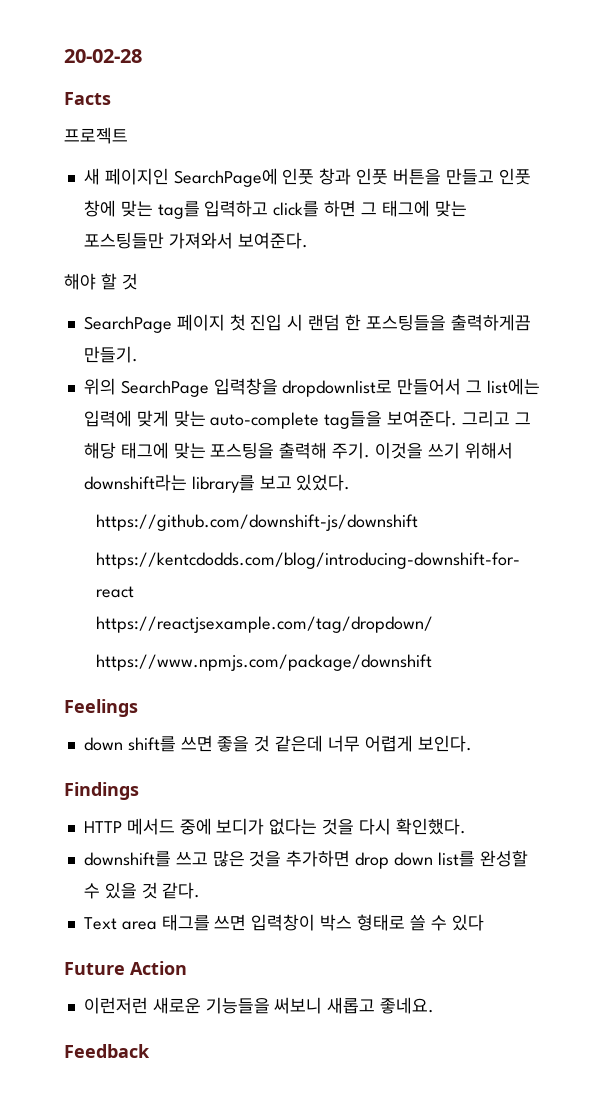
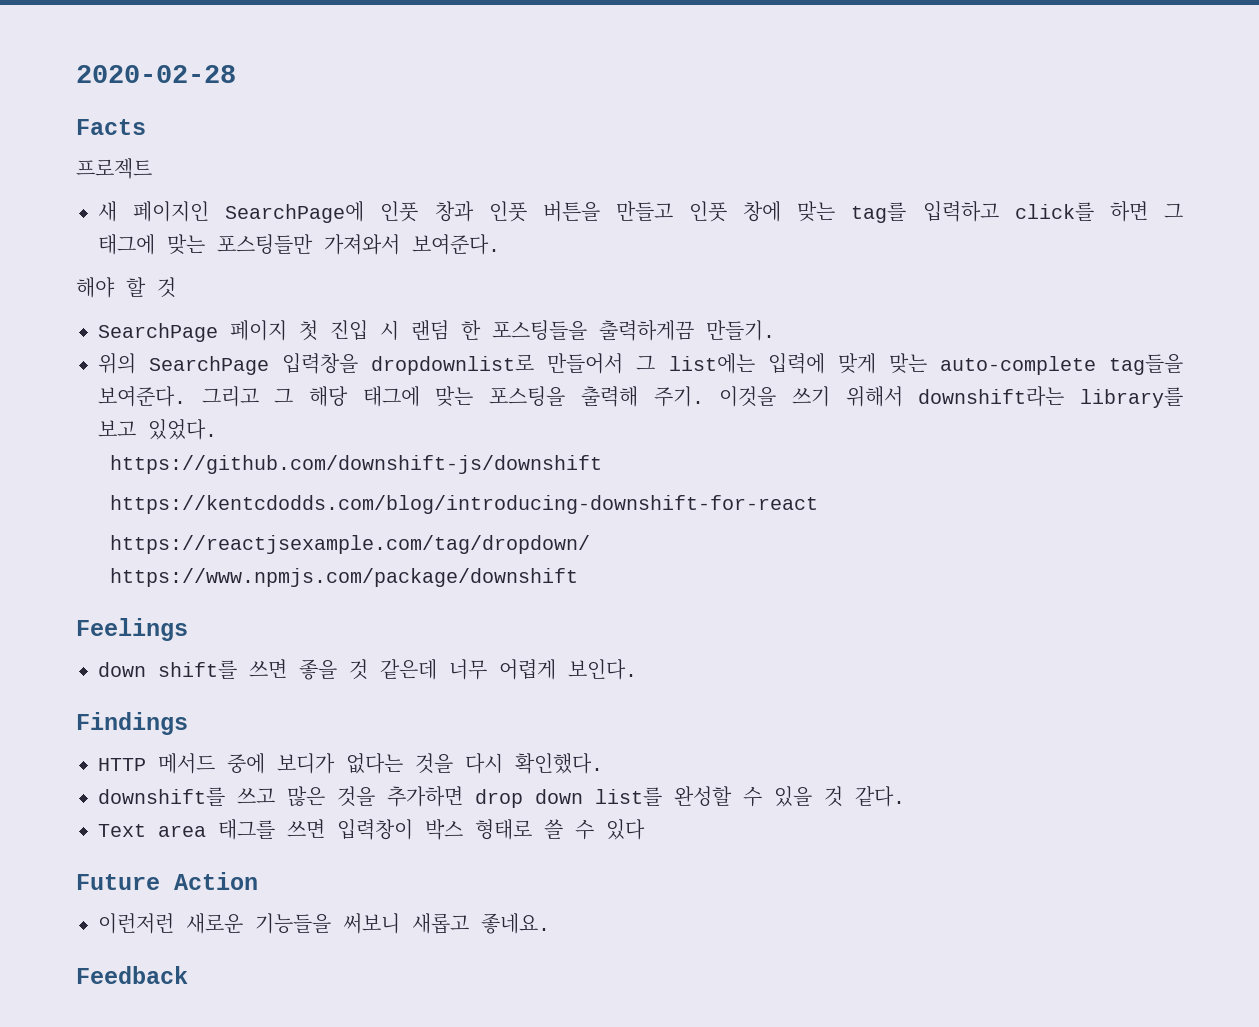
- 20-02-28
+ 2020-02-28

